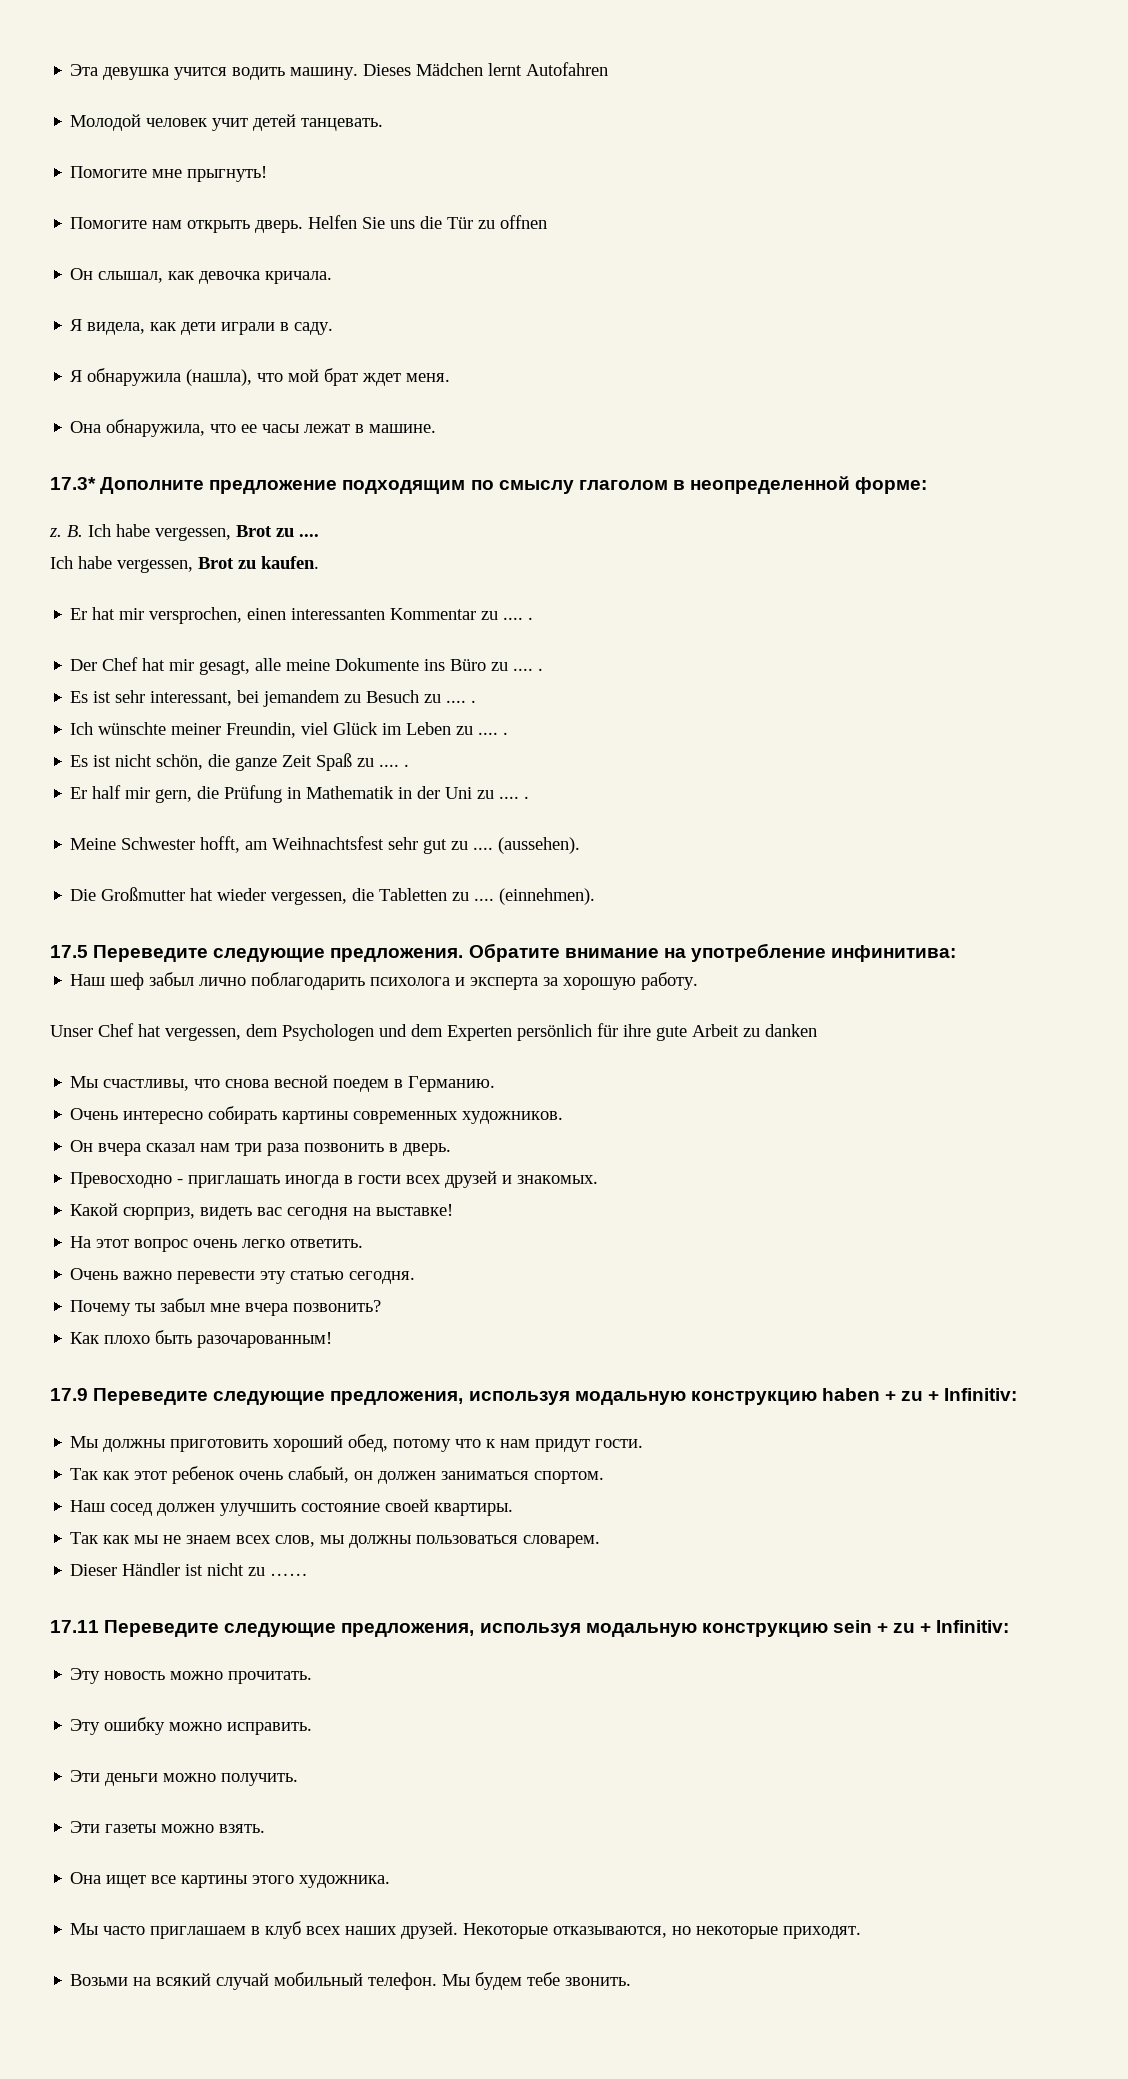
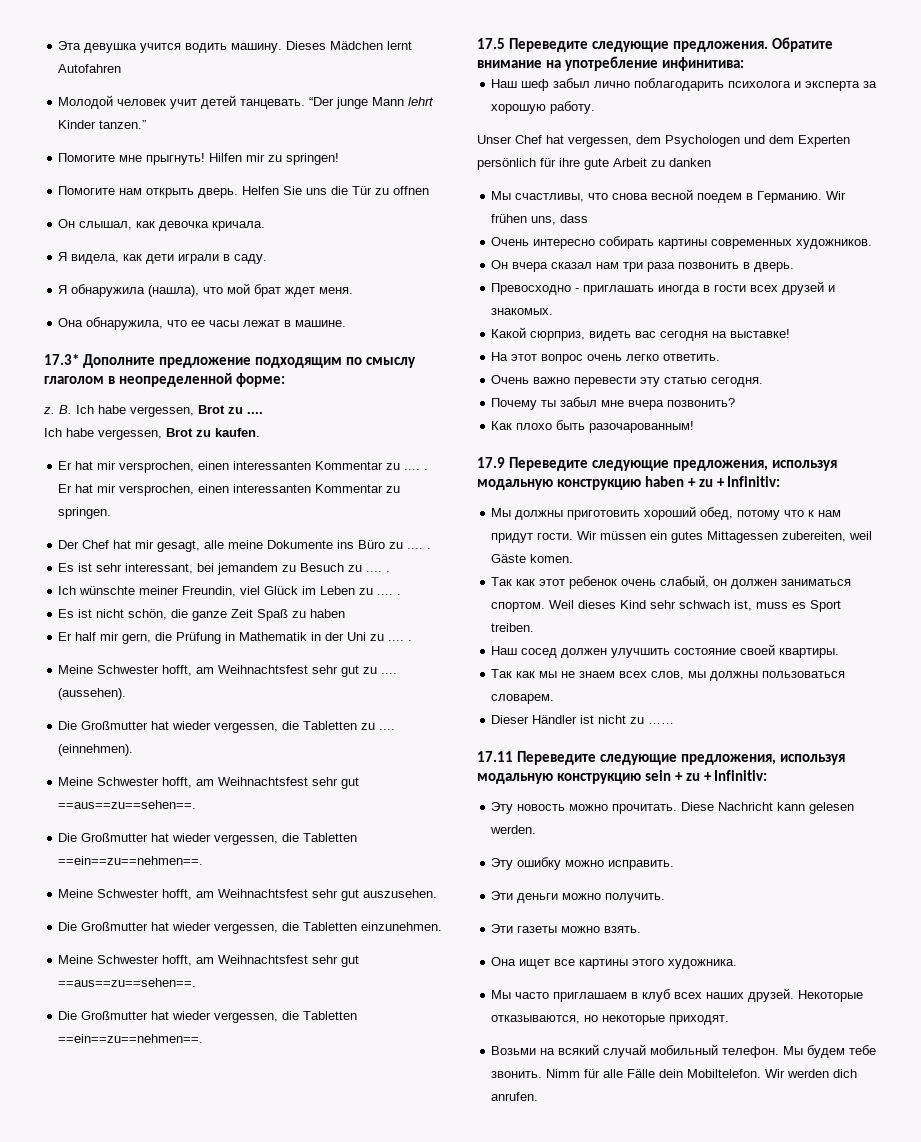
+ “Der junge Mann lehrt Kinder tanzen.”
+ Hilfen mir zu springen!
+ Er hat mir versprochen, einen interessanten Kommentar zu springen.
- Es ist nicht schön, die ganze Zeit Spaß zu .... .
+ Es ist nicht schön, die ganze Zeit Spaß zu haben
  (einnehmen).
+ Meine Schwester hofft, am Weihnachtsfest sehr gut ==aus==zu==sehen==.
+ Die Großmutter hat wieder vergessen, die Tabletten ==ein==zu==nehmen==.
+ Meine Schwester hofft, am Weihnachtsfest sehr gut auszusehen.
+ Die Großmutter hat wieder vergessen, die Tabletten einzunehmen.
+ Meine Schwester hofft, am Weihnachtsfest sehr gut ==aus==zu==sehen==.
+ Die Großmutter hat wieder vergessen, die Tabletten ==ein==zu==nehmen==.
+ Wir frühen uns, dass
+ Wir müssen ein gutes Mittagessen zubereiten, weil Gäste komen.
+ Weil dieses Kind sehr schwach ist, muss es Sport treiben.
+ Diese Nachricht kann gelesen werden.
+ Nimm für alle Fälle dein Mobiltelefon. Wir werden dich anrufen.

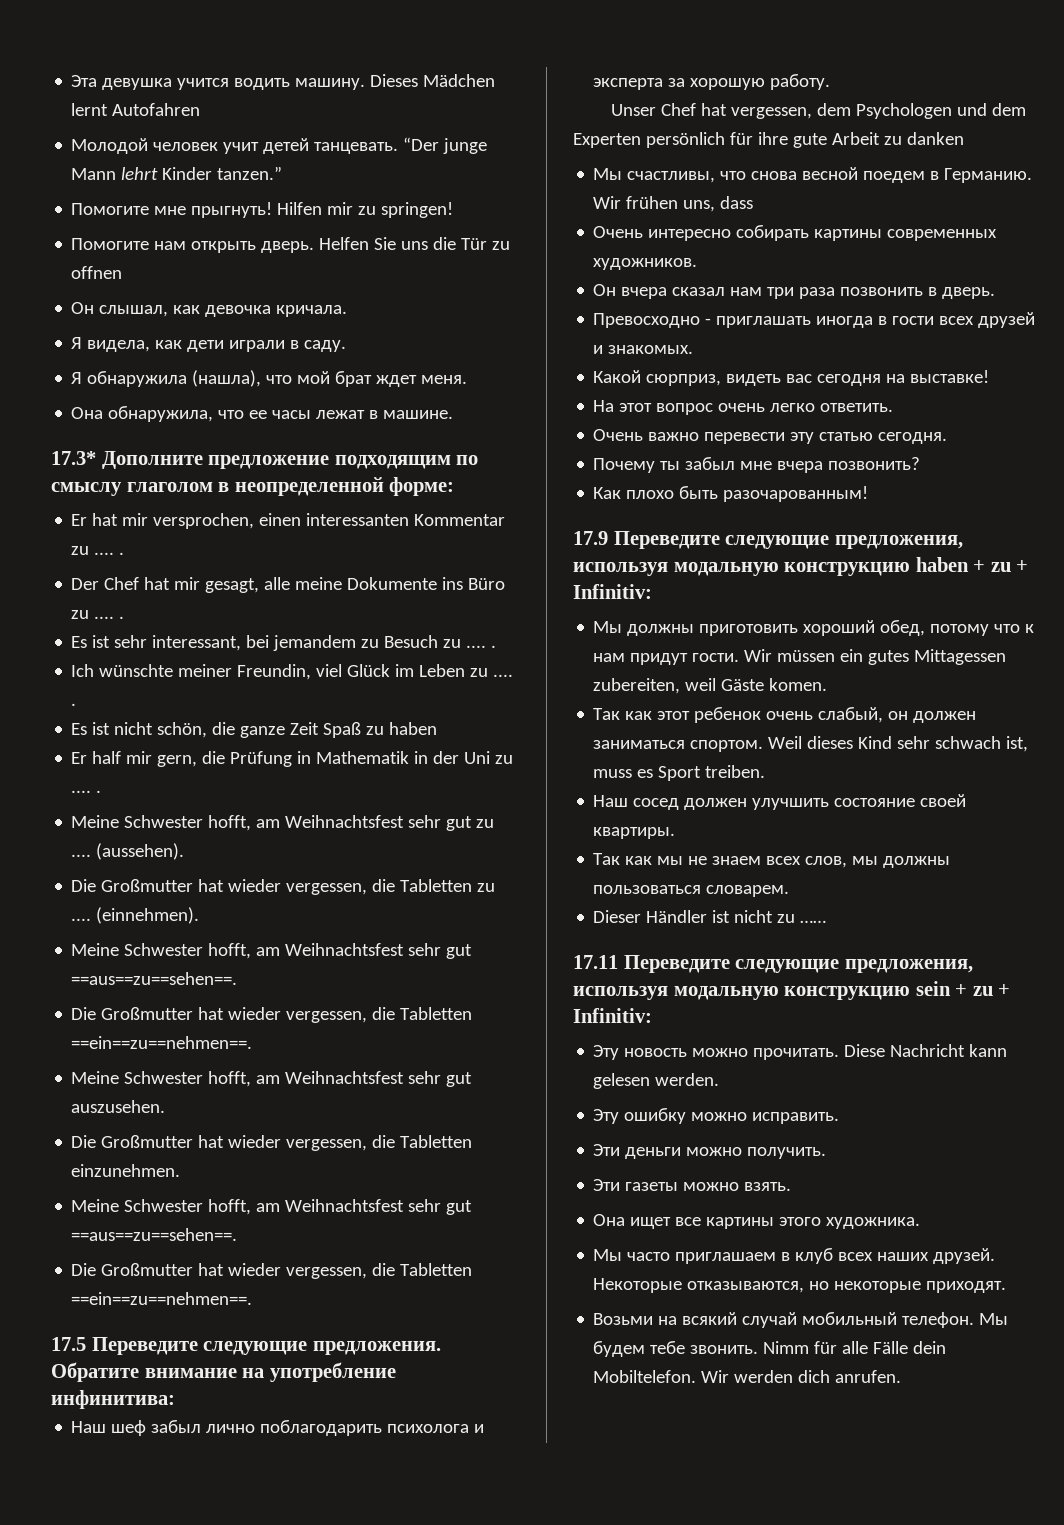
- z. B. Ich habe vergessen, Brot zu ....
- Ich habe vergessen, Brot zu kaufen.
- Er hat mir versprochen, einen interessanten Kommentar zu springen.

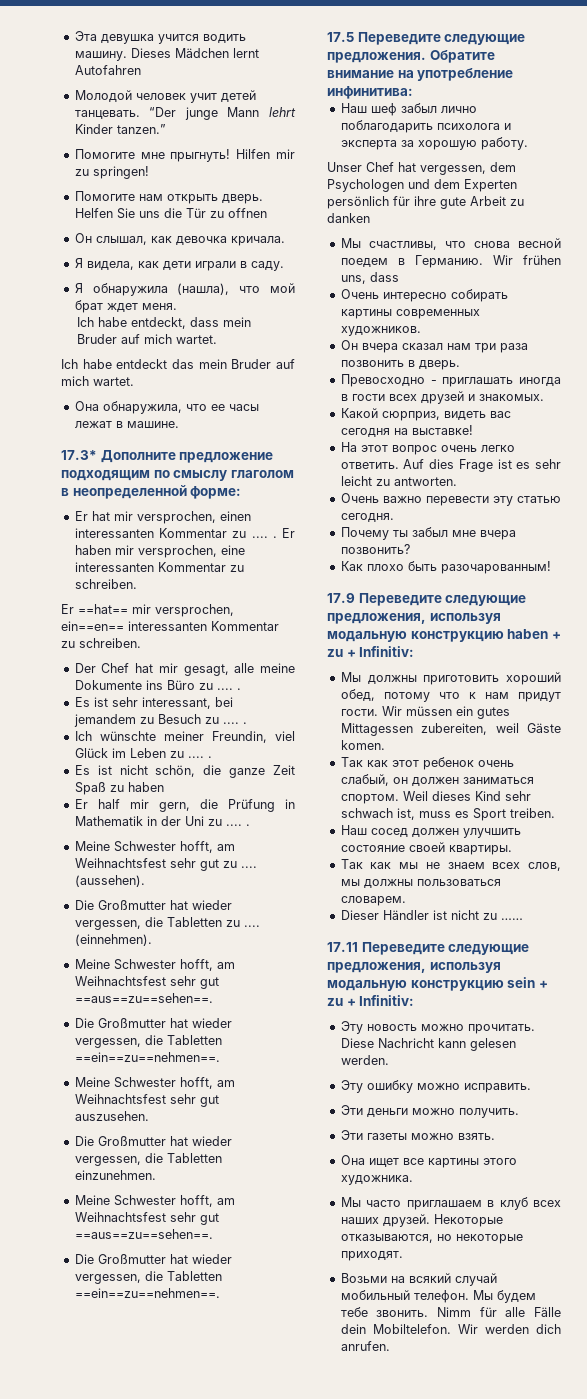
+ Ich habe entdeckt, dass mein Bruder auf mich wartet.
+ Ich habe entdeckt das mein Bruder auf mich wartet.
+ Er haben mir versprochen, eine interessanten Kommentar zu schreiben.
+ Er ==hat== mir versprochen, ein==en== interessanten Kommentar zu schreiben.
+ Auf dies Frage ist es sehr leicht zu antworten.

